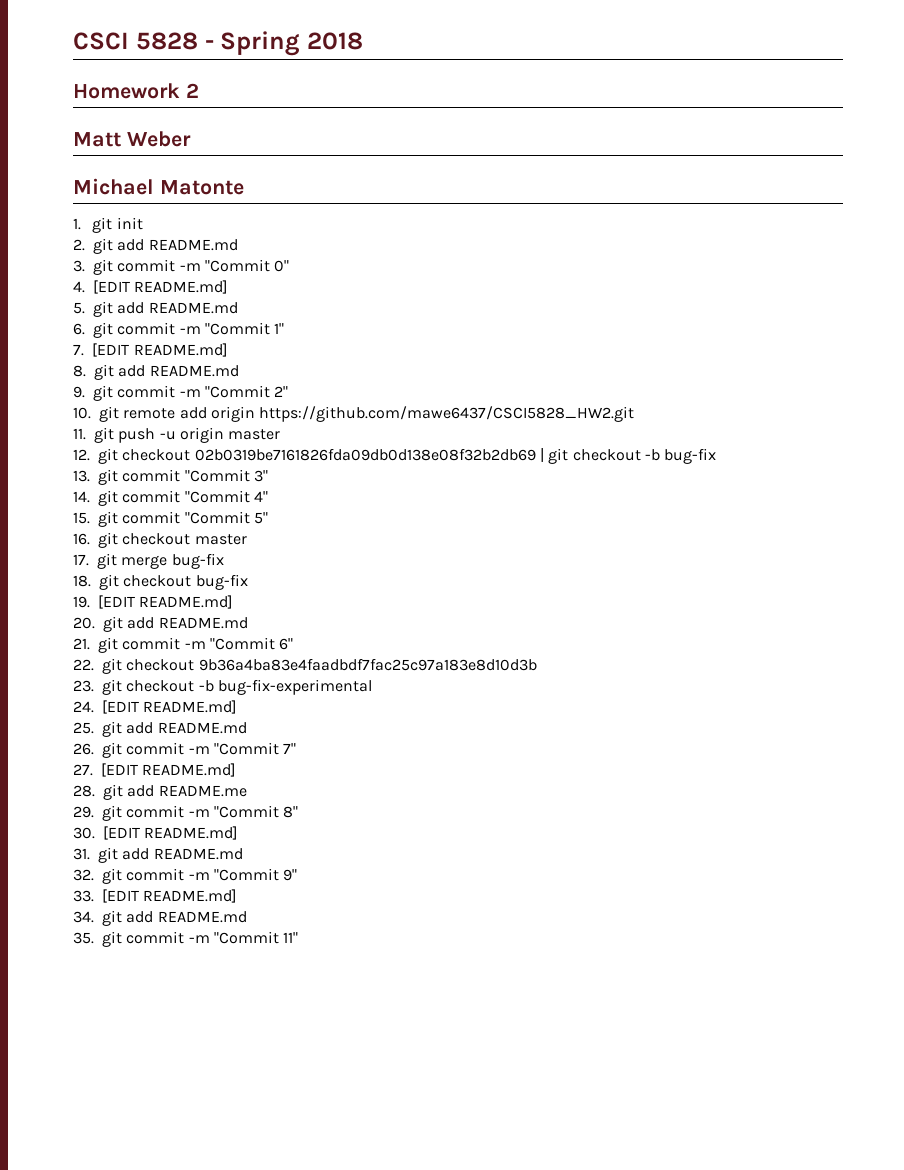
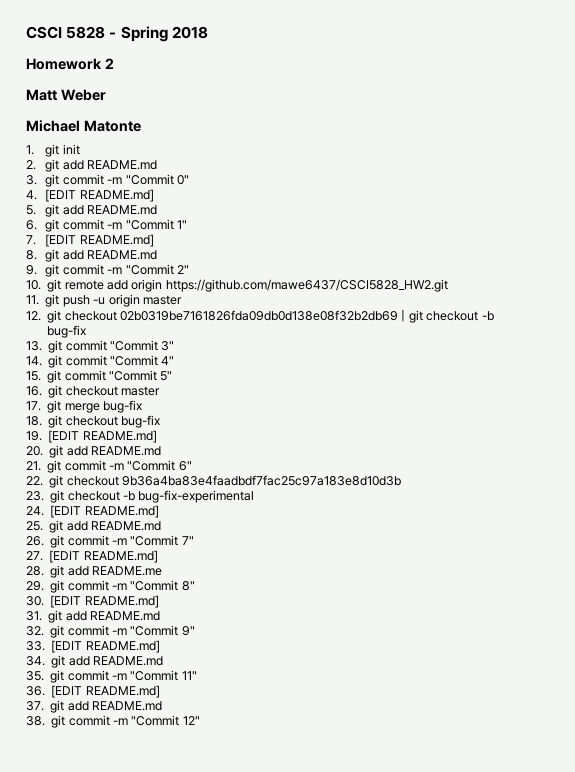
+ 36. [EDIT README.md]
+ 37. git add README.md
+ 38. git commit -m "Commit 12"

